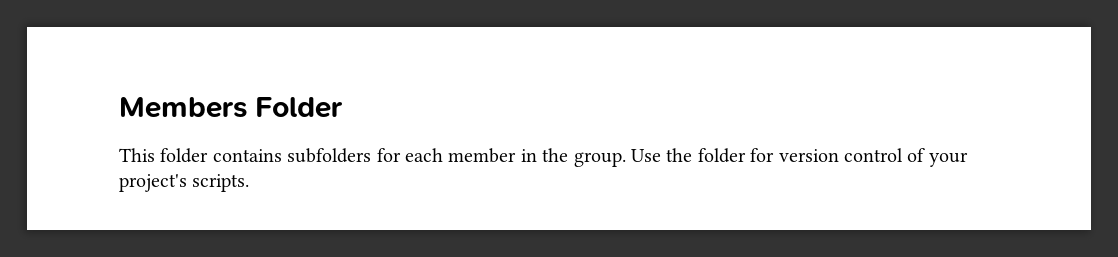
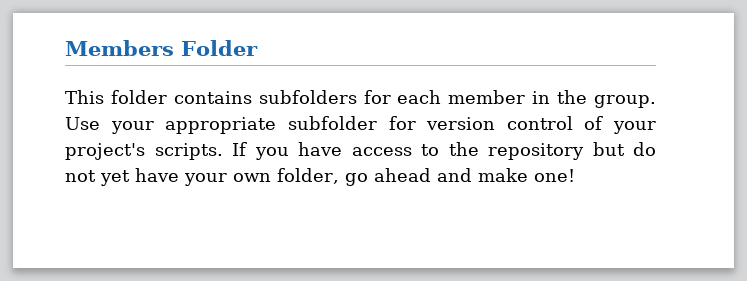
- Use the folder for version control of your project's scripts.
+ Use your appropriate subfolder for version control of your project's scripts.
+ If you have access to the repository but do not yet have your own folder, go ahead and make one!

